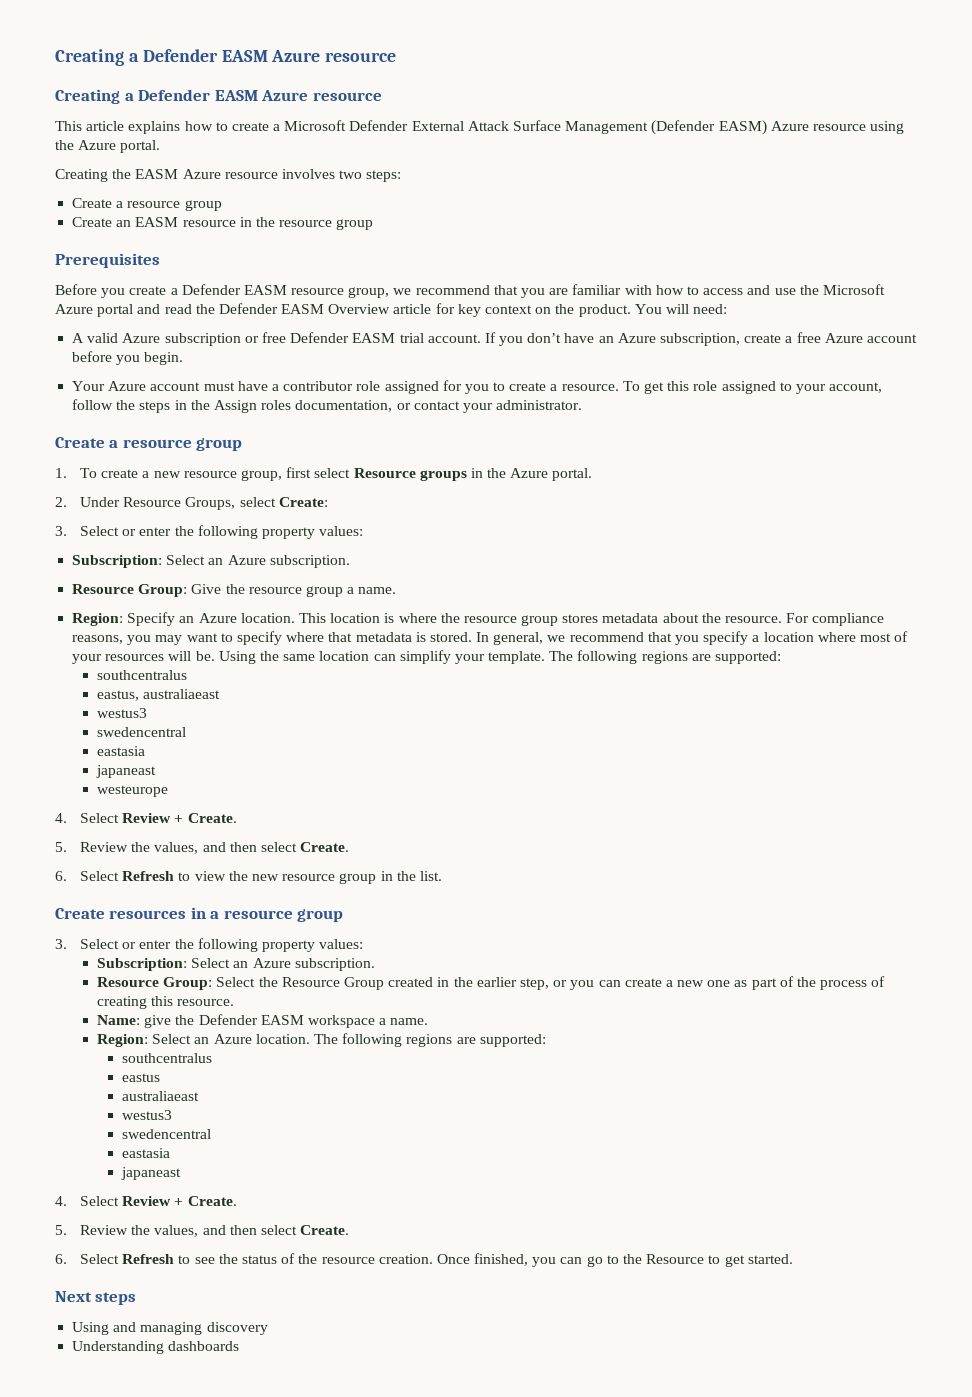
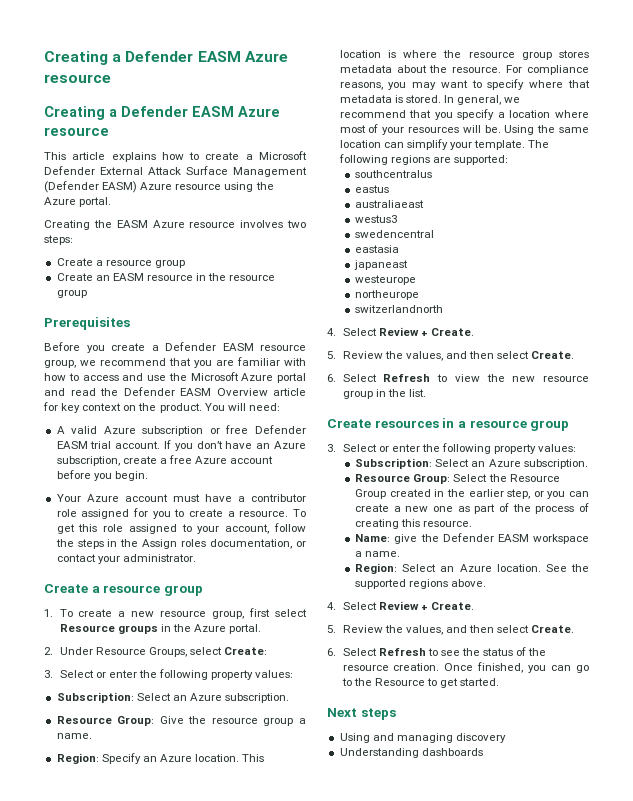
- eastus, australiaeast
+ eastus
+ australiaeast
+ northeurope
+ switzerlandnorth
- Region: Select an Azure location. The following regions are supported:
- southcentralus
- eastus
- australiaeast
- westus3
- swedencentral
- eastasia
- japaneast
+ Region: Select an Azure location. See the supported regions above.

